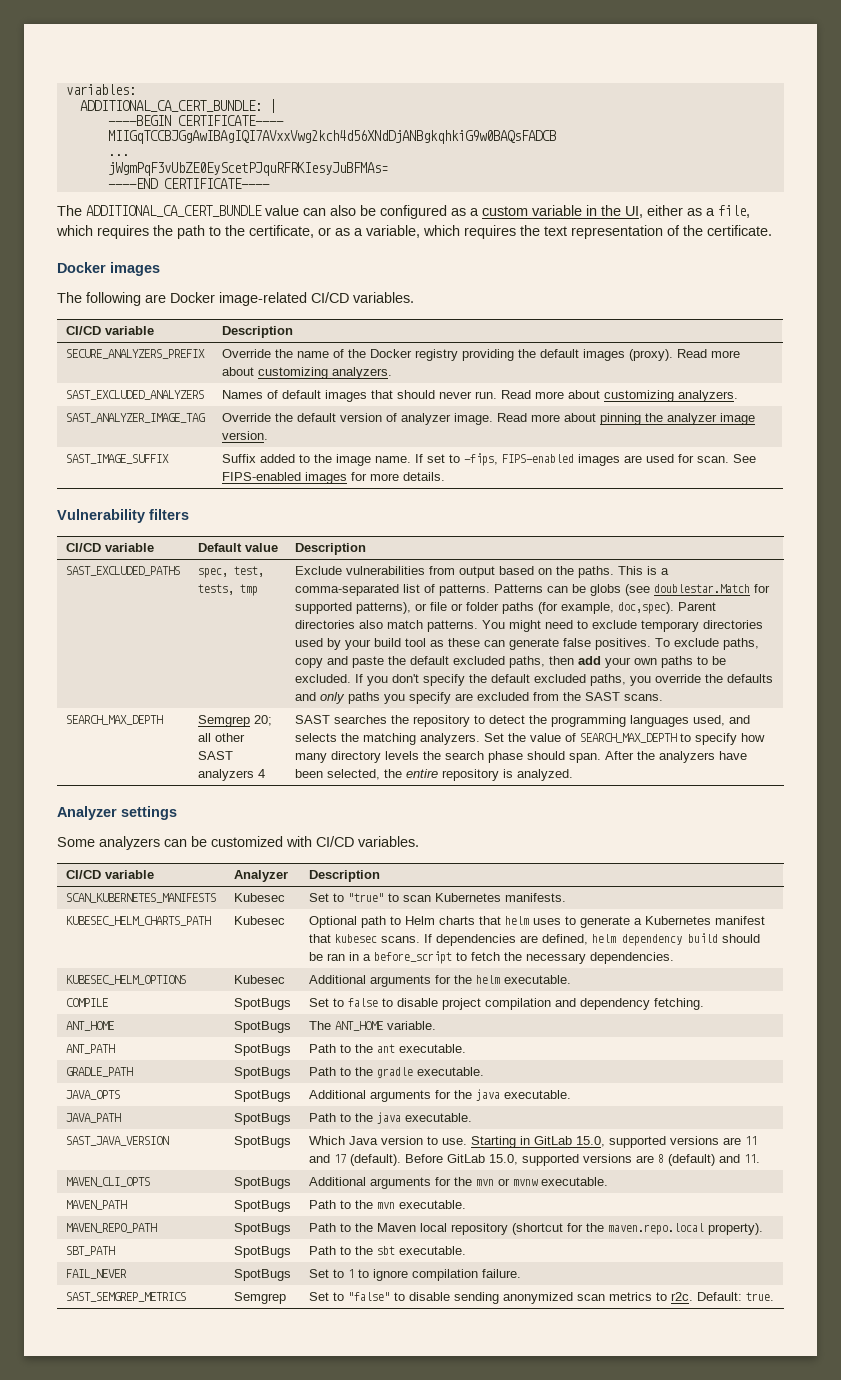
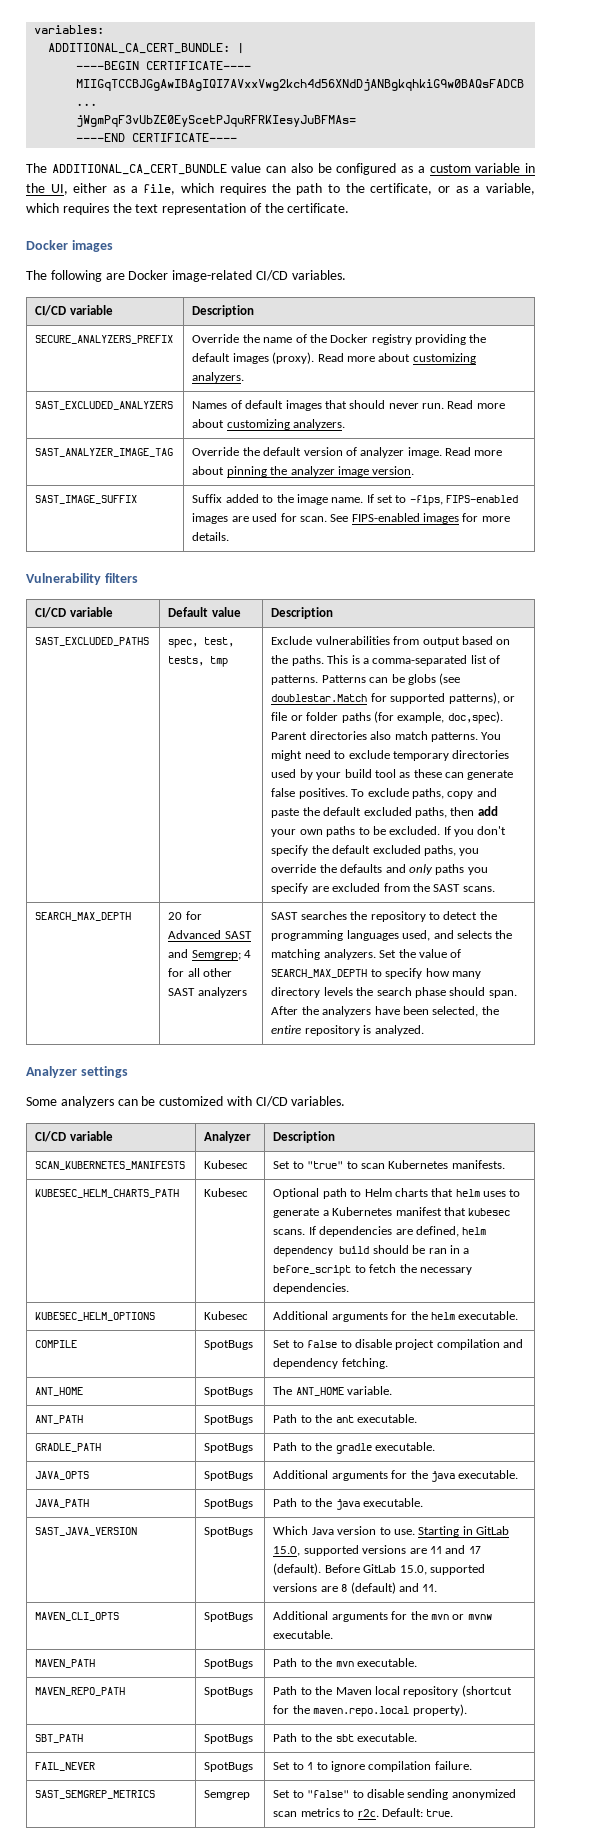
- Semgrep 20; all other SAST analyzers 4
+ 20 for Advanced SAST and Semgrep; 4 for all other SAST analyzers

